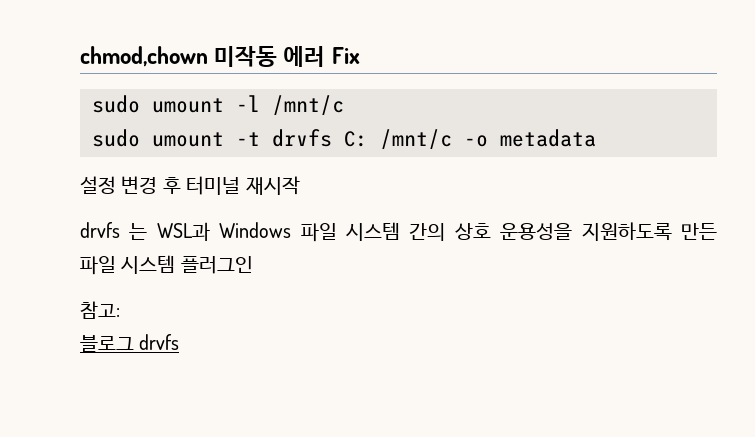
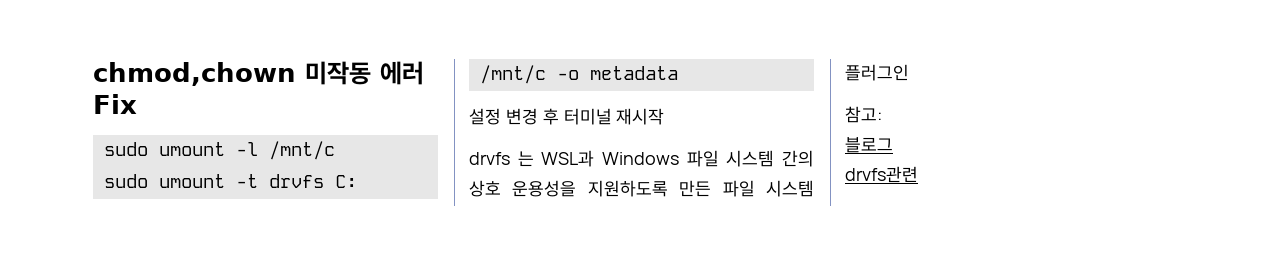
- 블로그 drvfs
+ 블로그
+ drvfs관련

